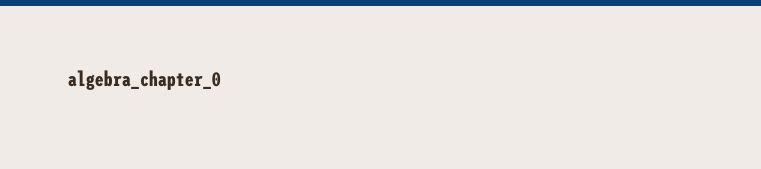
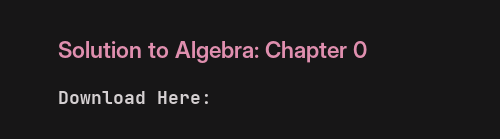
- algebra_chapter_0
+ Solution to Algebra: Chapter 0
+ Download Here:

